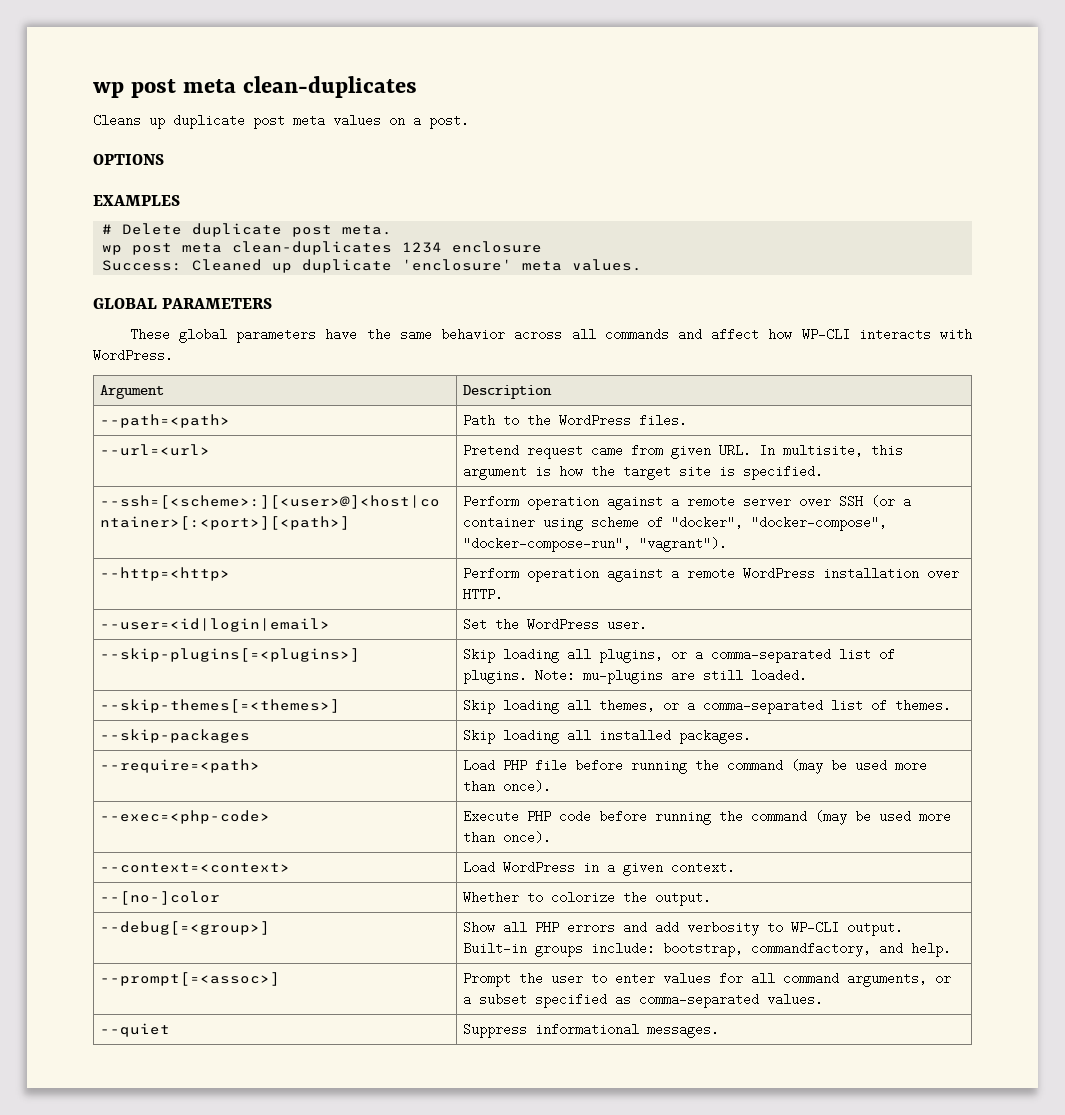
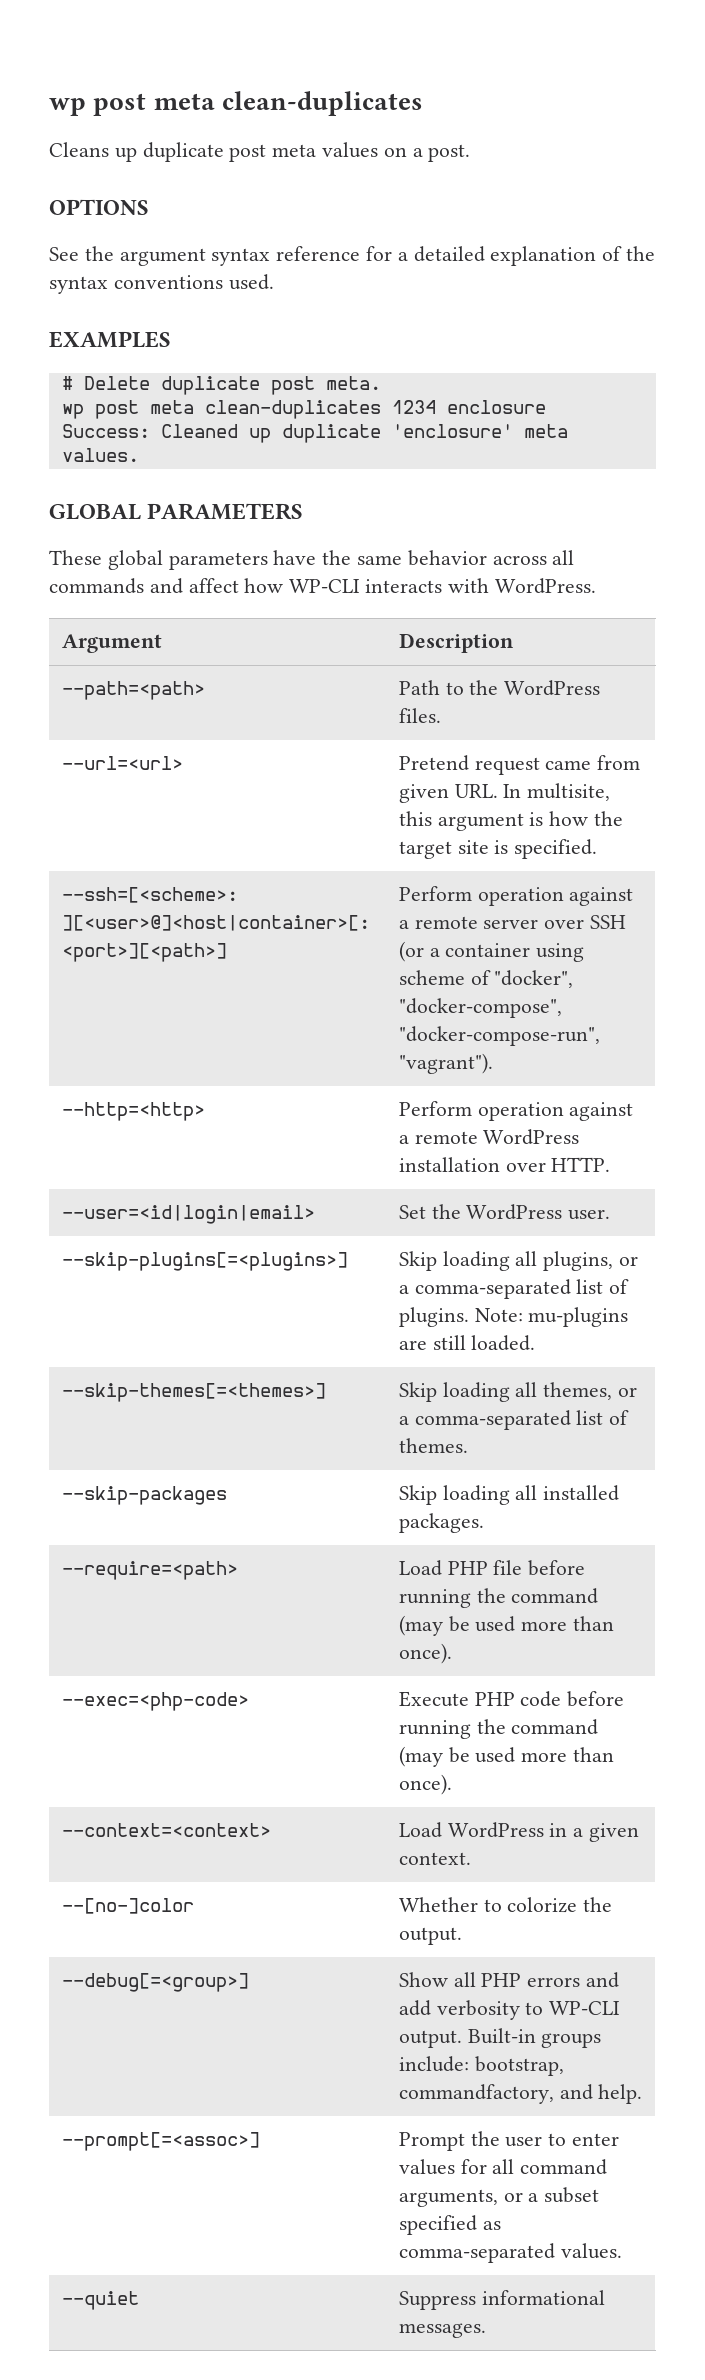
+ See the argument syntax reference for a detailed explanation of the syntax conventions used.

